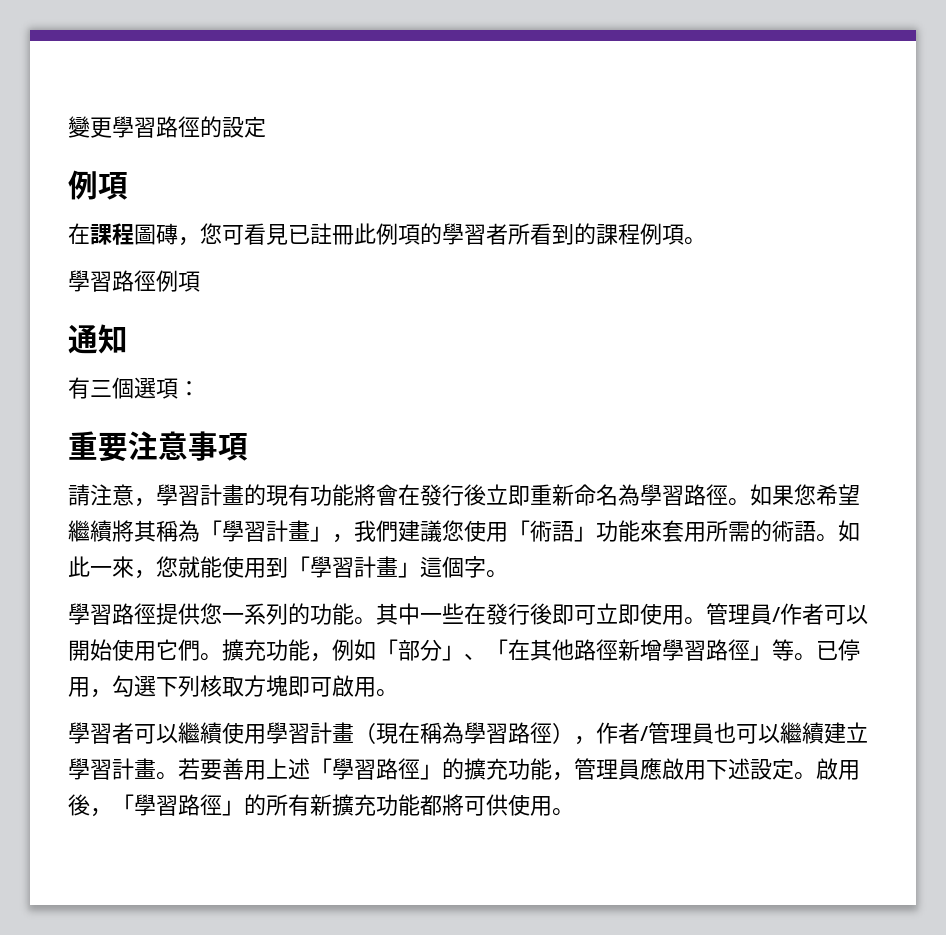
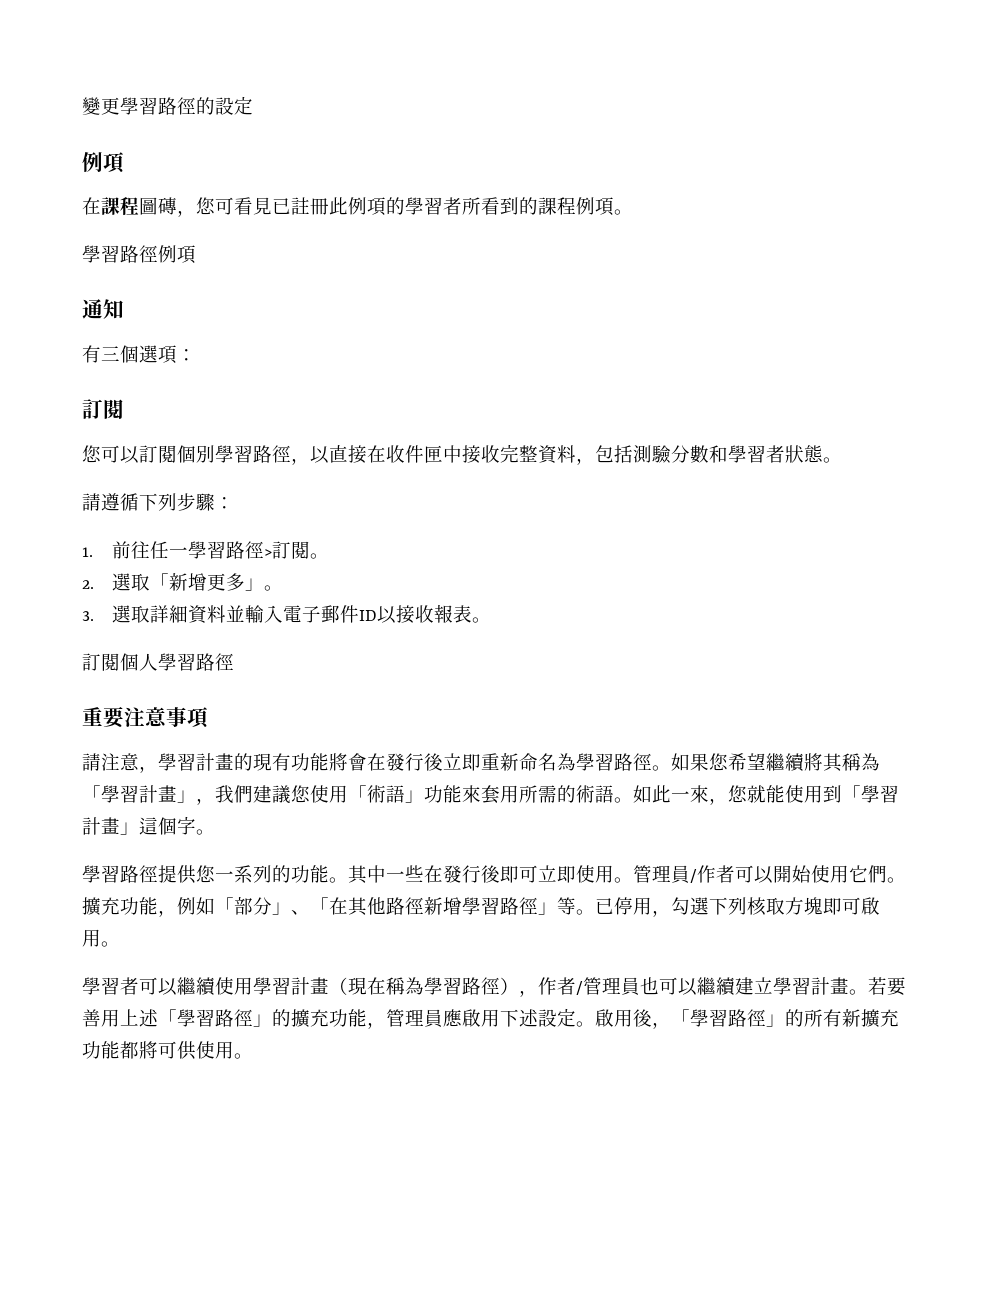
  有三個選項：
+ 訂閱
+ 您可以訂閱個別學習路徑，以直接在收件匣中接收完整資料，包括測驗分數和學習者狀態。
+ 請遵循下列步驟：
+ 1.前往任一學習路徑>訂閱。
+ 2.選取「新增更多」。
+ 3.選取詳細資料並輸入電子郵件ID以接收報表。
+ 訂閱個人學習路徑

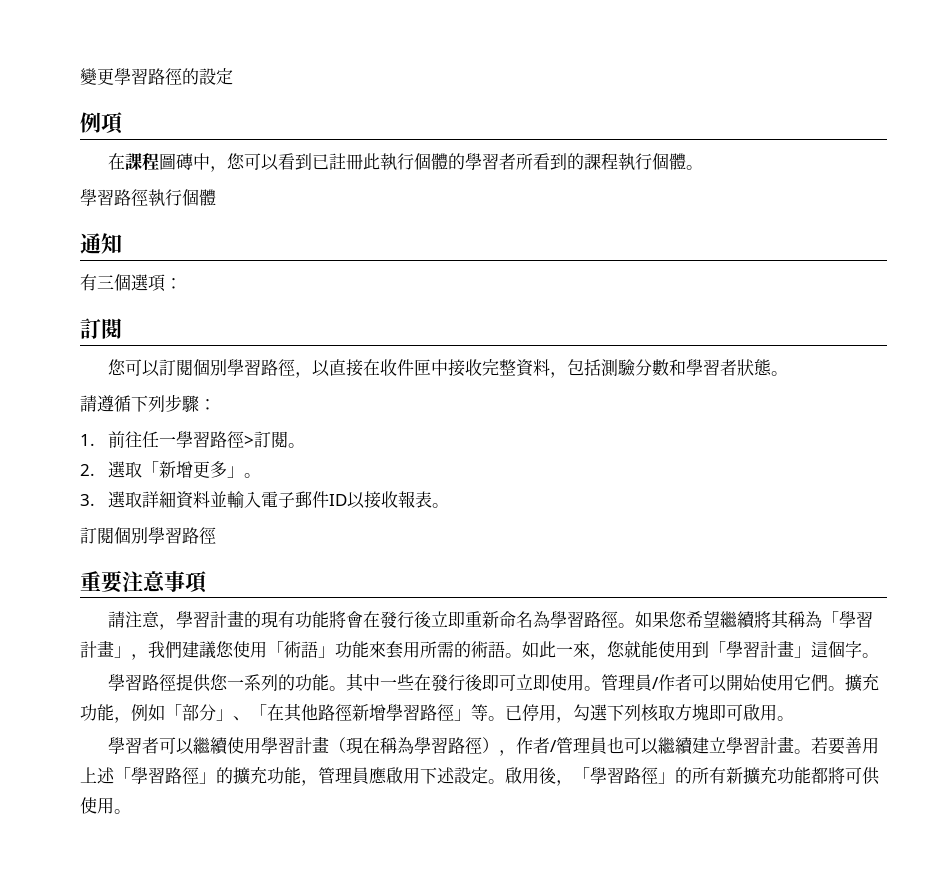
- 在課程圖磚，您可看見已註冊此例項的學習者所看到的課程例項。
- 學習路徑例項
+ 在課程圖磚中，您可以看到已註冊此執行個體的學習者所看到的課程執行個體。
+ 學習路徑執行個體
  3.選取詳細資料並輸入電子郵件ID以接收報表。
- 訂閱個人學習路徑
+ 訂閱個別學習路徑

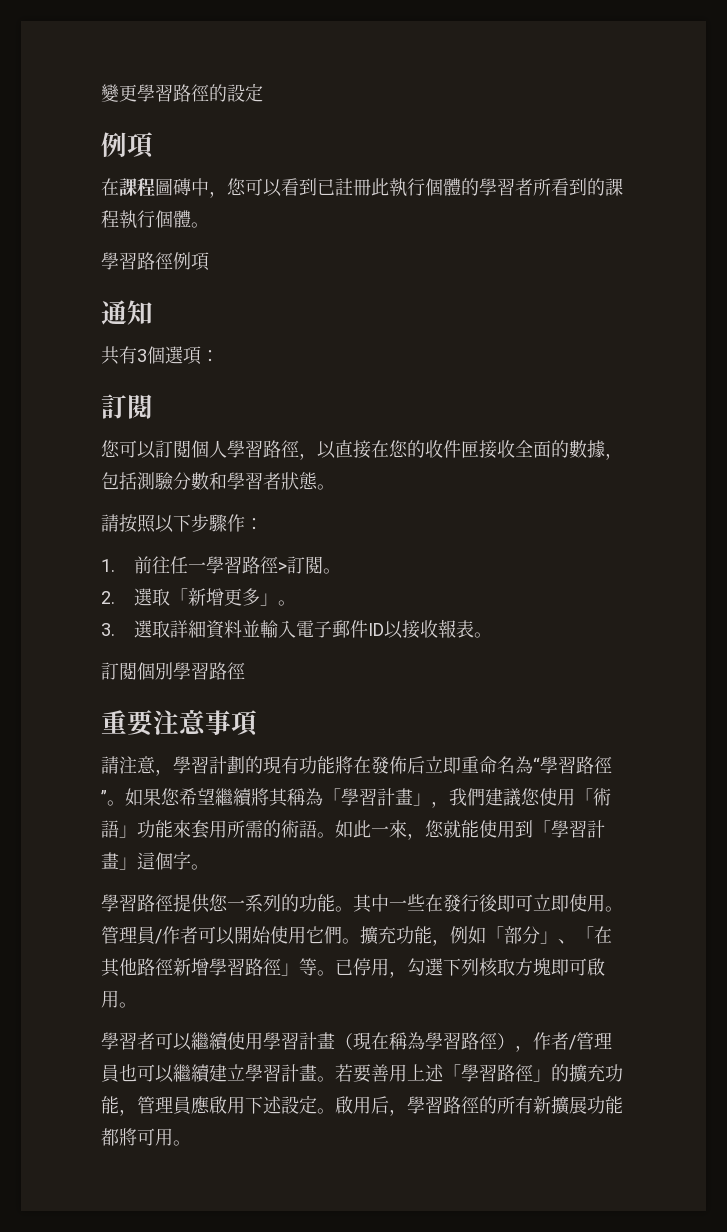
- 學習路徑執行個體
+ 學習路徑例項
- 有三個選項：
+ 共有3個選項：
- 您可以訂閱個別學習路徑，以直接在收件匣中接收完整資料，包括測驗分數和學習者狀態。
+ 您可以訂閱個人學習路徑，以直接在您的收件匣接收全面的數據，包括測驗分數和學習者狀態。
- 請遵循下列步驟：
+ 請按照以下步驟作：
- 請注意，學習計畫的現有功能將會在發行後立即重新命名為學習路徑。
+ 請注意，學習計劃的現有功能將在發佈后立即重命名為“學習路徑”。
- 啟用後，「學習路徑」的所有新擴充功能都將可供使用。
+ 啟用后，學習路徑的所有新擴展功能都將可用。

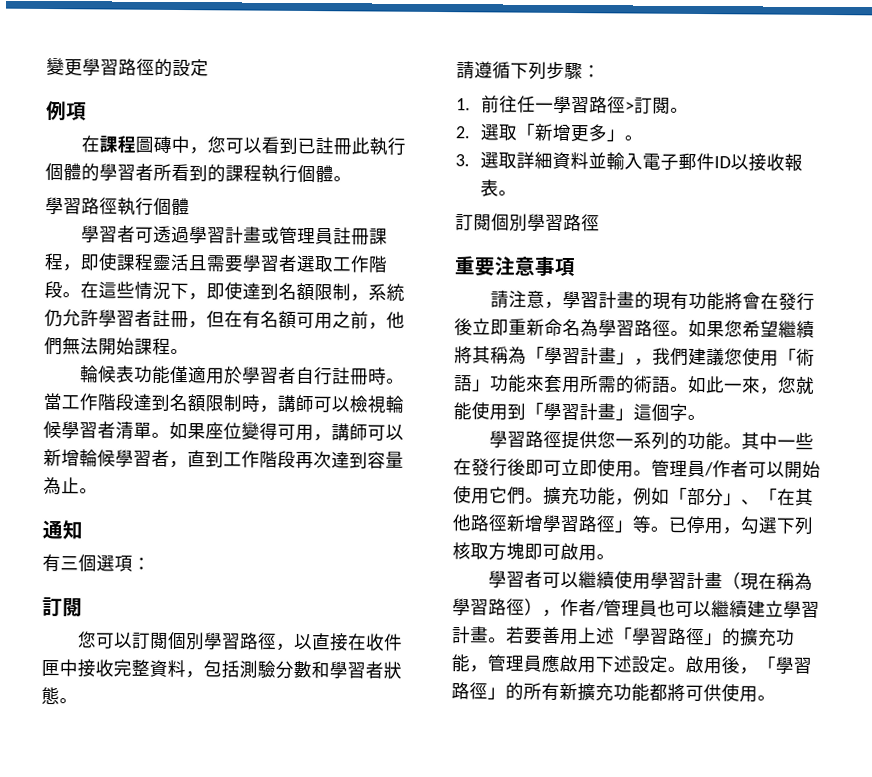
- 學習路徑例項
+ 學習路徑執行個體
+ 學習者可透過學習計畫或管理員註冊課程，即使課程靈活且需要學習者選取工作階段。在這些情況下，即使達到名額限制，系統仍允許學習者註冊，但在有名額可用之前，他們無法開始課程。
+ 輪候表功能僅適用於學習者自行註冊時。當工作階段達到名額限制時，講師可以檢視輪候學習者清單。如果座位變得可用，講師可以新增輪候學習者，直到工作階段再次達到容量為止。
- 共有3個選項：
+ 有三個選項：
- 您可以訂閱個人學習路徑，以直接在您的收件匣接收全面的數據，包括測驗分數和學習者狀態。
+ 您可以訂閱個別學習路徑，以直接在收件匣中接收完整資料，包括測驗分數和學習者狀態。
- 請按照以下步驟作：
+ 請遵循下列步驟：
- 請注意，學習計劃的現有功能將在發佈后立即重命名為“學習路徑”。
+ 請注意，學習計畫的現有功能將會在發行後立即重新命名為學習路徑。
- 啟用后，學習路徑的所有新擴展功能都將可用。
+ 啟用後，「學習路徑」的所有新擴充功能都將可供使用。

